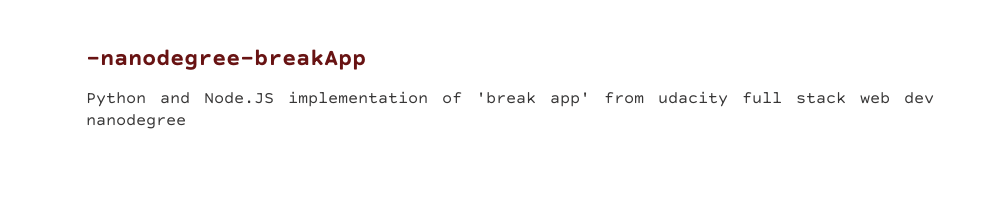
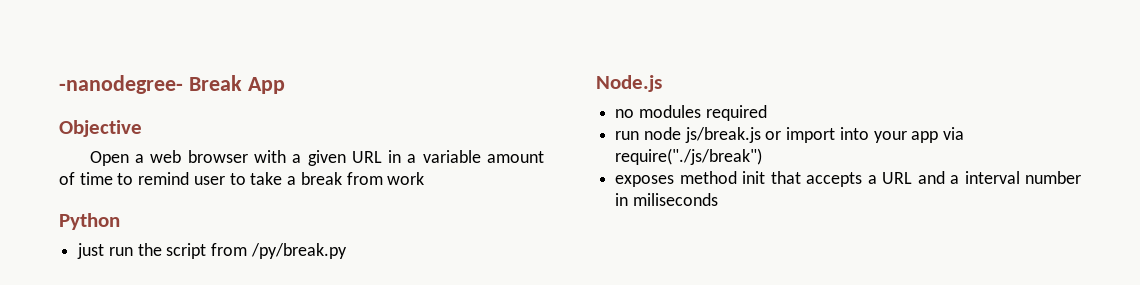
- -nanodegree-breakApp
- Python and Node.JS implementation of 'break app' from udacity full stack web dev nanodegree
+ -nanodegree- Break App
+ Objective
+ Open a web browser with a given URL in a variable amount of time to remind user to take a break from work
+ Python
+ just run the script from /py/break.py
+ Node.js
+ no modules required
+ run node js/break.js or import into your app via require("./js/break")
+ exposes method init that accepts a URL and a interval number in miliseconds

